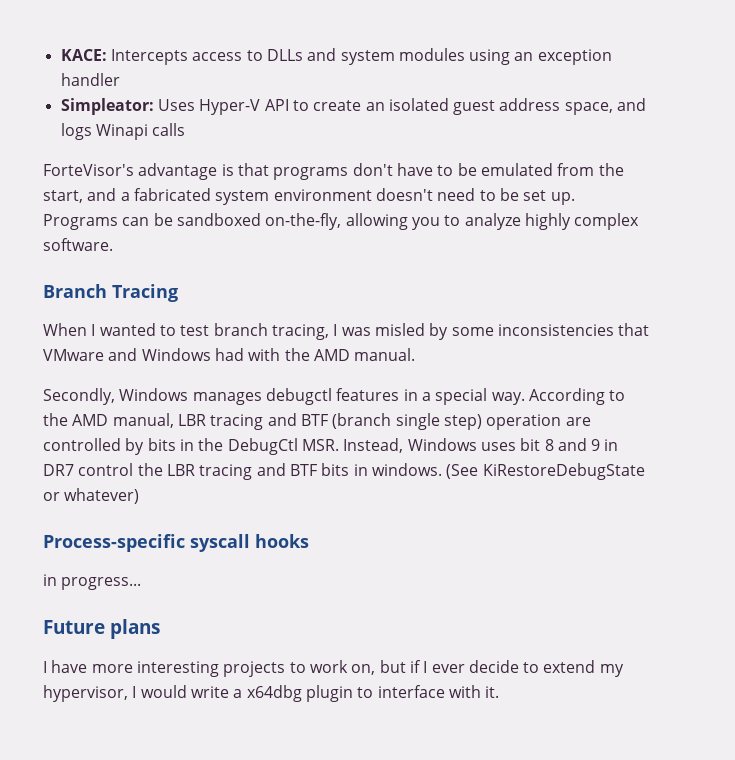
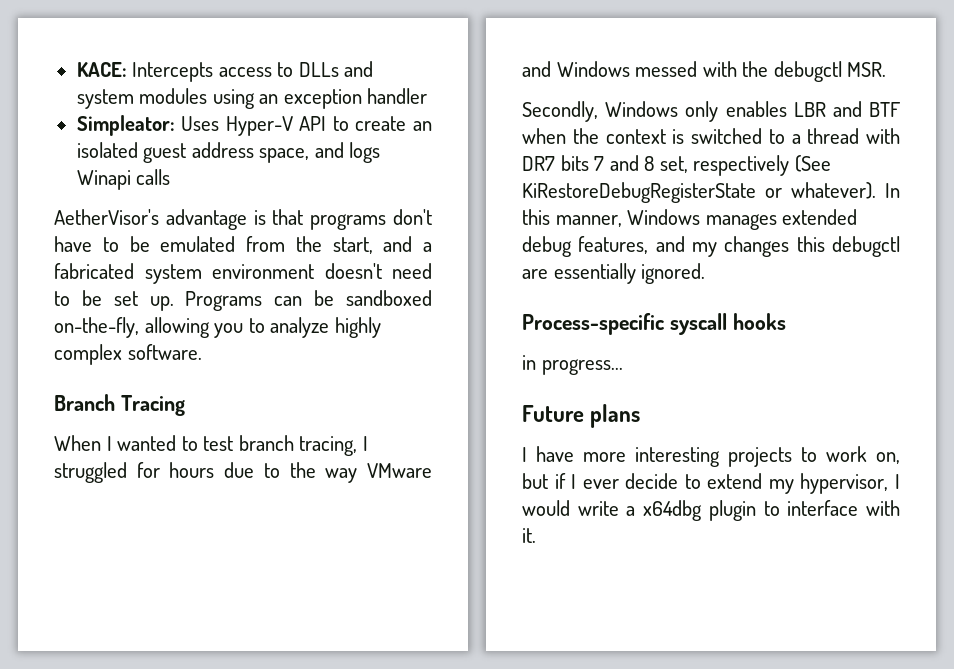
- ForteVisor's advantage is that programs don't have to be emulated from the start, and a fabricated system environment doesn't need to be set up.
+ AetherVisor's advantage is that programs don't have to be emulated from the start, and a fabricated system environment doesn't need to be set up.
- When I wanted to test branch tracing, I was misled by some inconsistencies that VMware and Windows had with the AMD manual.
+ When I wanted to test branch tracing, I struggled for hours due to the way VMware and Windows messed with the debugctl MSR.
- Secondly, Windows manages debugctl features in a special way. According to the AMD manual, LBR tracing and BTF (branch single step) operation are controlled by bits in the DebugCtl MSR. Instead, Windows uses bit 8 and 9 in DR7 control the LBR tracing and BTF bits in windows. (See KiRestoreDebugState or whatever)
+ Secondly, Windows only enables LBR and BTF when the context is switched to a thread with DR7 bits 7 and 8 set, respectively (See KiRestoreDebugRegisterState or whatever). In this manner, Windows manages extended debug features, and my changes this debugctl are essentially ignored.

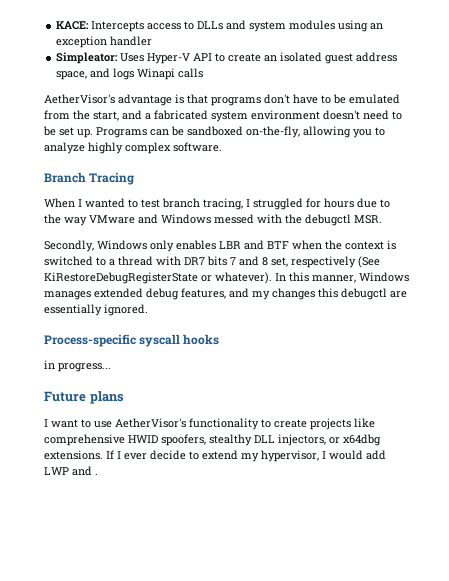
- I have more interesting projects to work on, but if I ever decide to extend my hypervisor, I would write a x64dbg plugin to interface with it.
+ I want to use AetherVisor's functionality to create projects like comprehensive HWID spoofers, stealthy DLL injectors, or x64dbg extensions. If I ever decide to extend my hypervisor, I would add LWP and .

